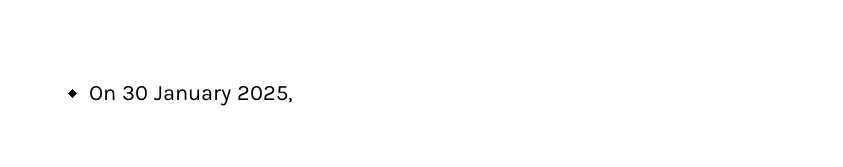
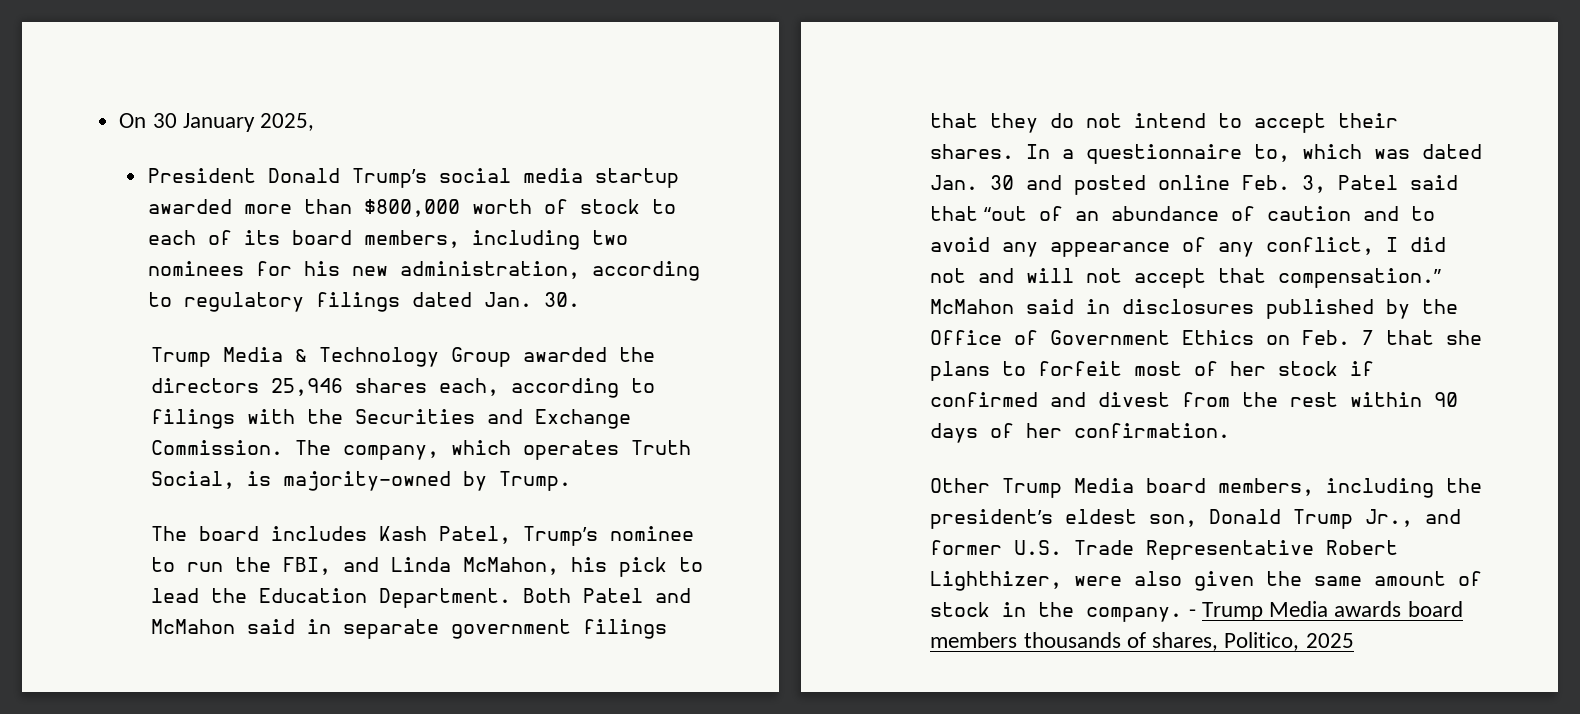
+ President Donald Trump’s social media startup awarded more than $800,000 worth of stock to each of its board members, including two nominees for his new administration, according to regulatory filings dated Jan. 30.
+ Trump Media & Technology Group awarded the directors 25,946 shares each, according to filings with the Securities and Exchange Commission. The company, which operates Truth Social, is majority-owned by Trump.
+ The board includes Kash Patel, Trump’s nominee to run the FBI, and Linda McMahon, his pick to lead the Education Department. Both Patel and McMahon said in separate government filings that they do not intend to accept their shares. In a questionnaire to, which was dated Jan. 30 and posted online Feb. 3, Patel said that “out of an abundance of caution and to avoid any appearance of any conflict, I did not and will not accept that compensation.” McMahon said in disclosures published by the Office of Government Ethics on Feb. 7 that she plans to forfeit most of her stock if confirmed and divest from the rest within 90 days of her confirmation.
+ Other Trump Media board members, including the president’s eldest son, Donald Trump Jr., and former U.S. Trade Representative Robert Lighthizer, were also given the same amount of stock in the company. - Trump Media awards board members thousands of shares, Politico, 2025

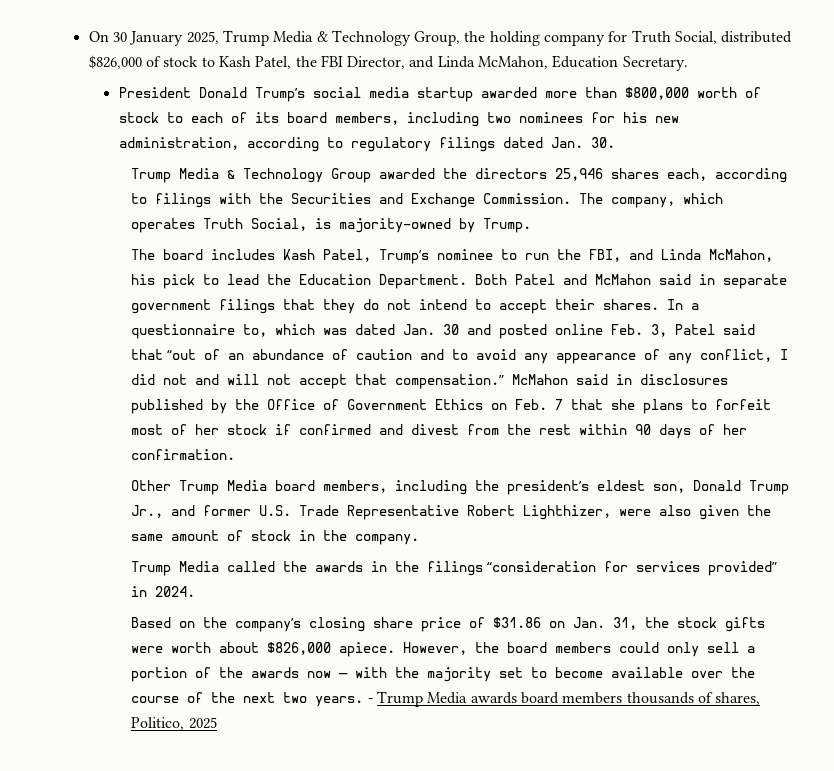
- On 30 January 2025,
+ On 30 January 2025, Trump Media & Technology Group, the holding company for Truth Social, distributed $826,000 of stock to Kash Patel, the FBI Director, and Linda McMahon, Education Secretary.
- Other Trump Media board members, including the president’s eldest son, Donald Trump Jr., and former U.S. Trade Representative Robert Lighthizer, were also given the same amount of stock in the company. - Trump Media awards board members thousands of shares, Politico, 2025
+ Other Trump Media board members, including the president’s eldest son, Donald Trump Jr., and former U.S. Trade Representative Robert Lighthizer, were also given the same amount of stock in the company.
+ Trump Media called the awards in the filings “consideration for services provided” in 2024.
+ Based on the company’s closing share price of $31.86 on Jan. 31, the stock gifts were worth about $826,000 apiece. However, the board members could only sell a portion of the awards now — with the majority set to become available over the course of the next two years. - Trump Media awards board members thousands of shares, Politico, 2025

